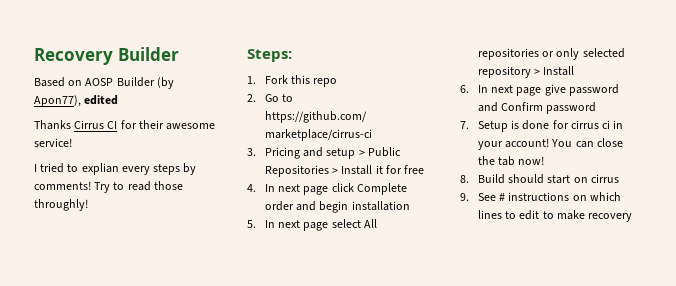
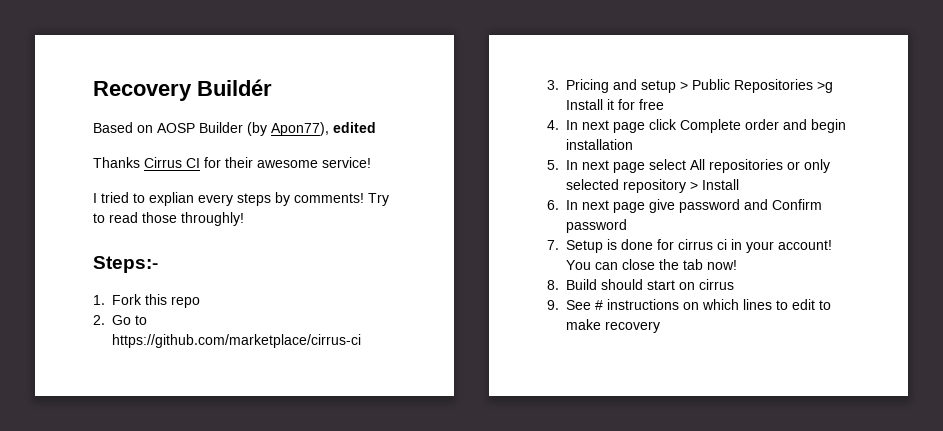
- Recovery Builder
+ Recovery Buildér
- Steps:
+ Steps:-
- 3. Pricing and setup > Public Repositories > Install it for free
+ 3. Pricing and setup > Public Repositories >g Install it for free

